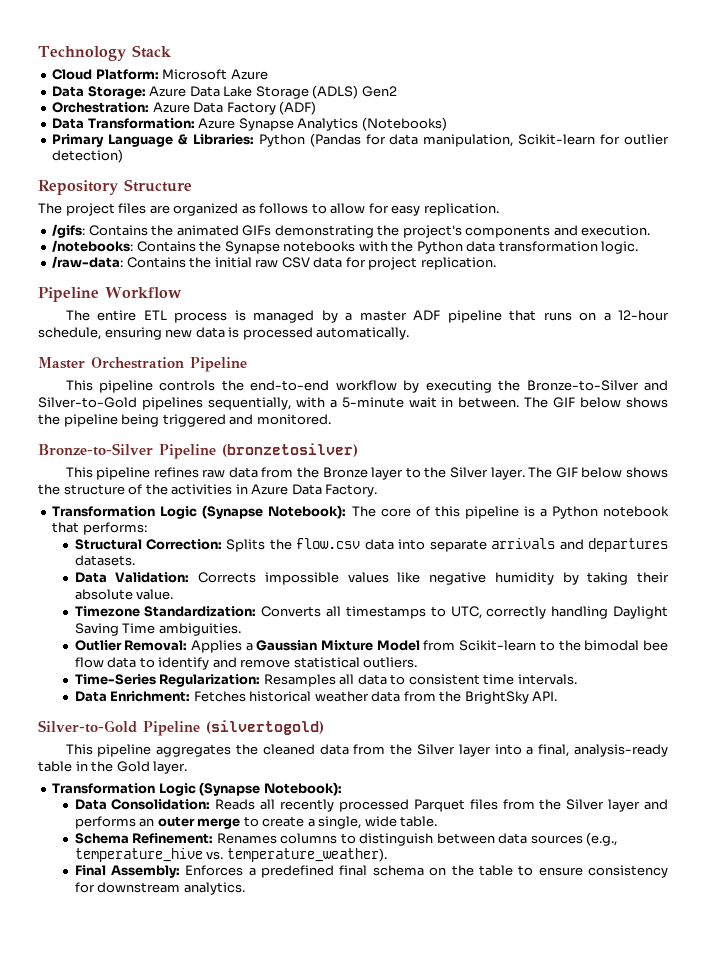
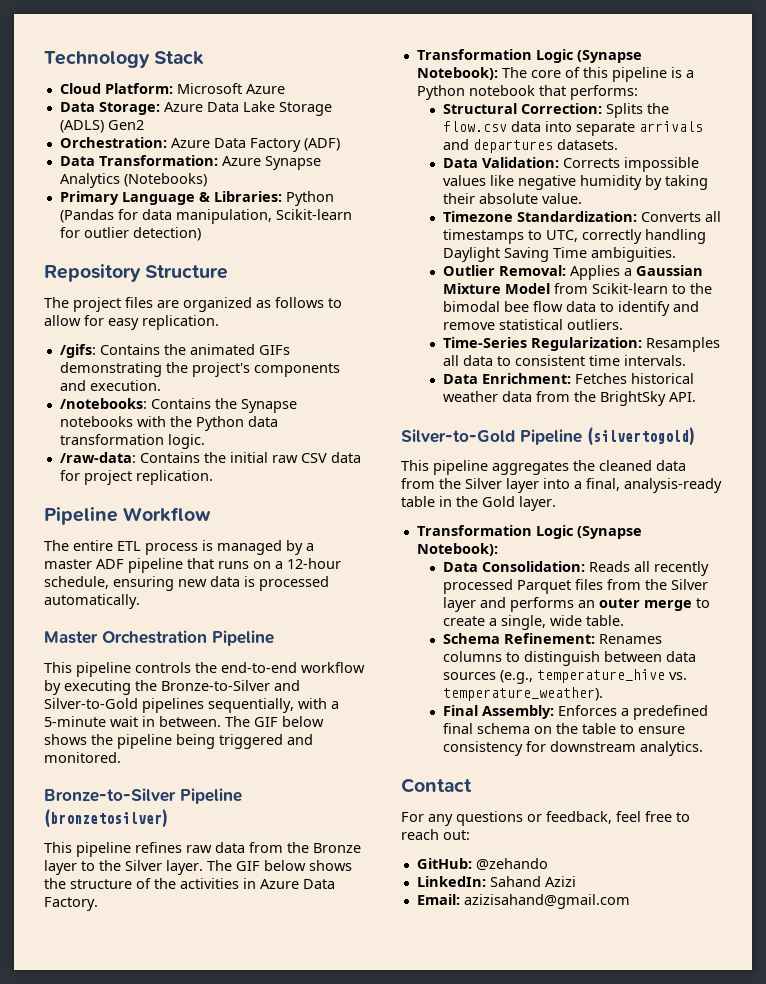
+ Contact
+ For any questions or feedback, feel free to reach out:
+ GitHub: @zehando
+ LinkedIn: Sahand Azizi
+ Email: azizisahand@gmail.com

